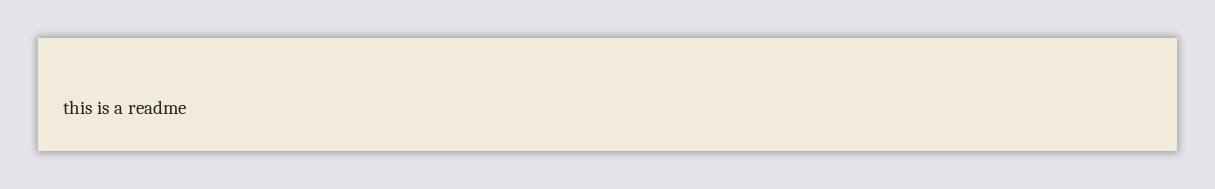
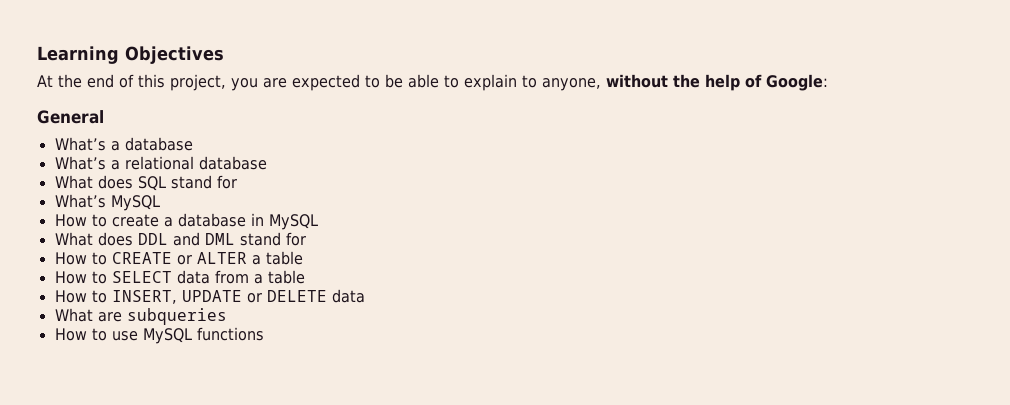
- this is a readme
+ Learning Objectives
+ At the end of this project, you are expected to be able to explain to anyone, without the help of Google:
+ General
+ What’s a database
+ What’s a relational database
+ What does SQL stand for
+ What’s MySQL
+ How to create a database in MySQL
+ What does DDL and DML stand for
+ How to CREATE or ALTER a table
+ How to SELECT data from a table
+ How to INSERT, UPDATE or DELETE data
+ What are subqueries
+ How to use MySQL functions

